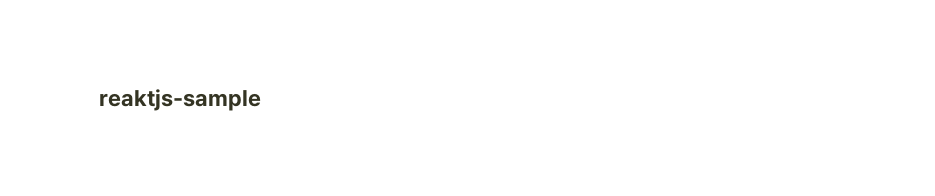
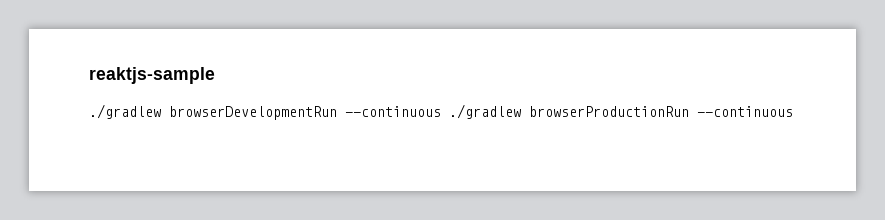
+ ./gradlew browserDevelopmentRun --continuous ./gradlew browserProductionRun --continuous

